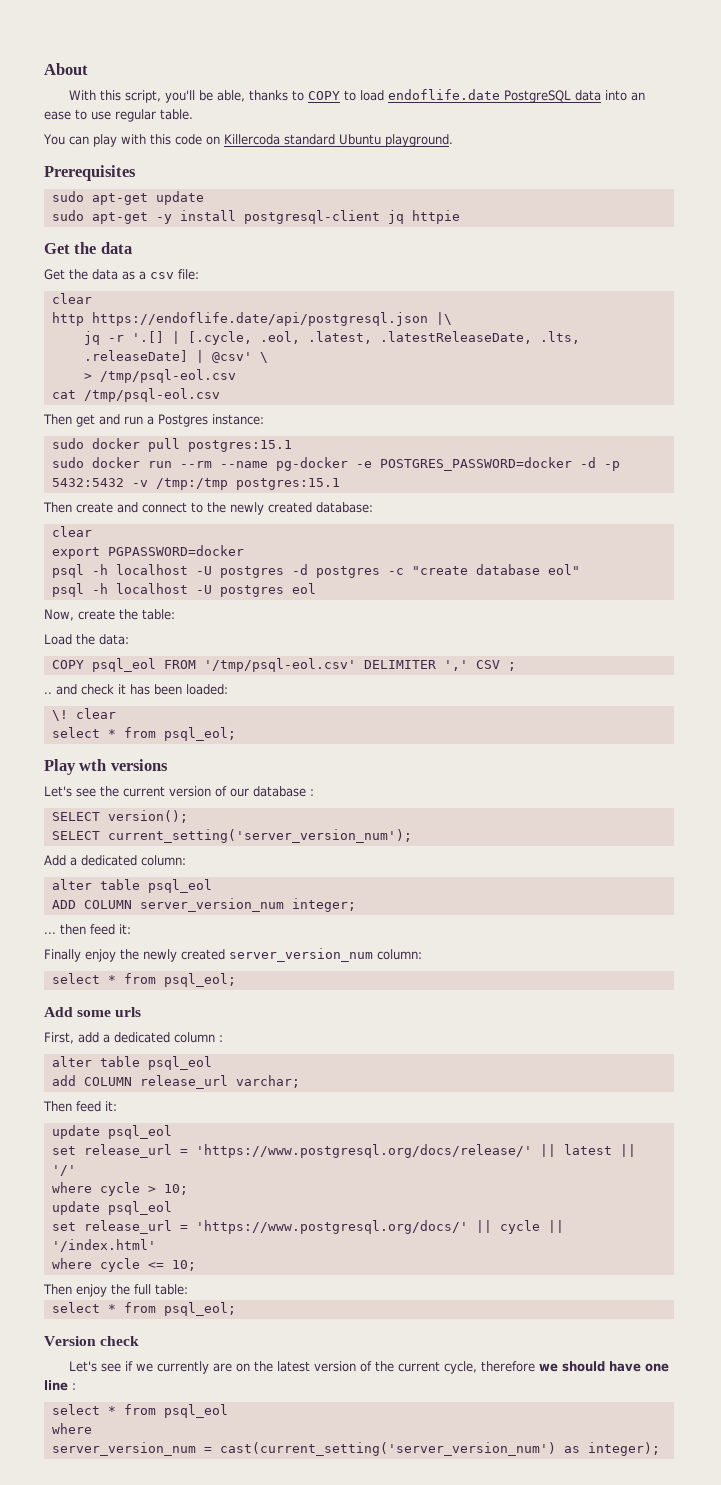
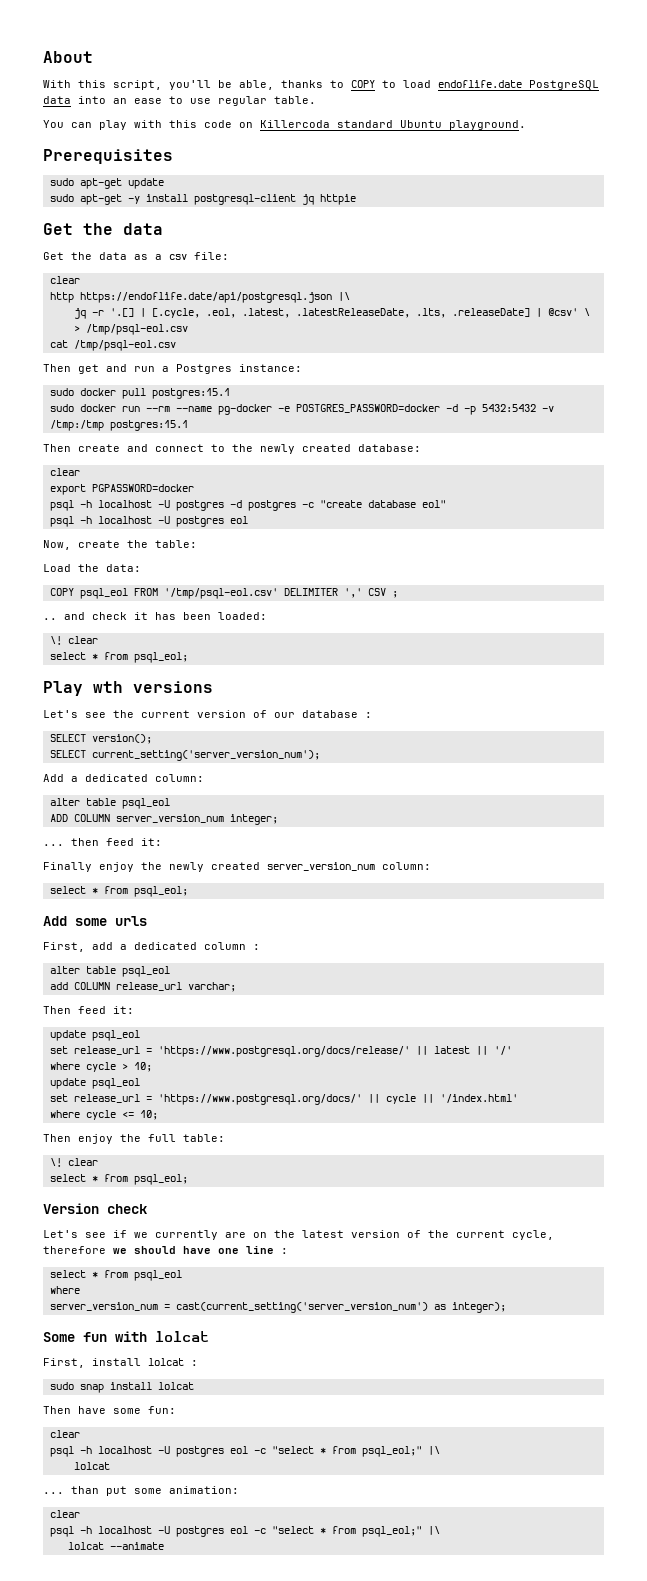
  Then enjoy the full table:
+ \! clear
+ Some fun with lolcat
+ First, install lolcat :
+ sudo snap install lolcat
+ Then have some fun:
+ clear
+ psql -h localhost -U postgres eol -c "select * from psql_eol;" |\
+ lolcat
+ ... than put some animation:
+ clear
+ psql -h localhost -U postgres eol -c "select * from psql_eol;" |\
+ lolcat --animate

